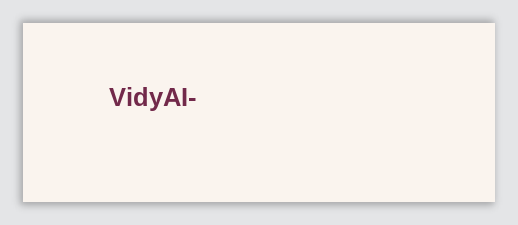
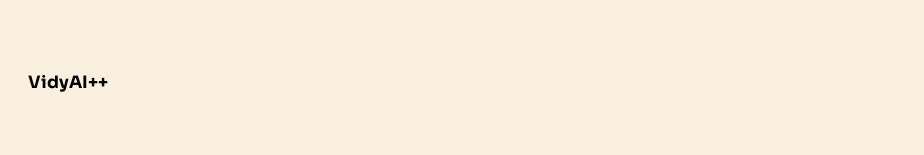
- VidyAI-
+ VidyAI++

